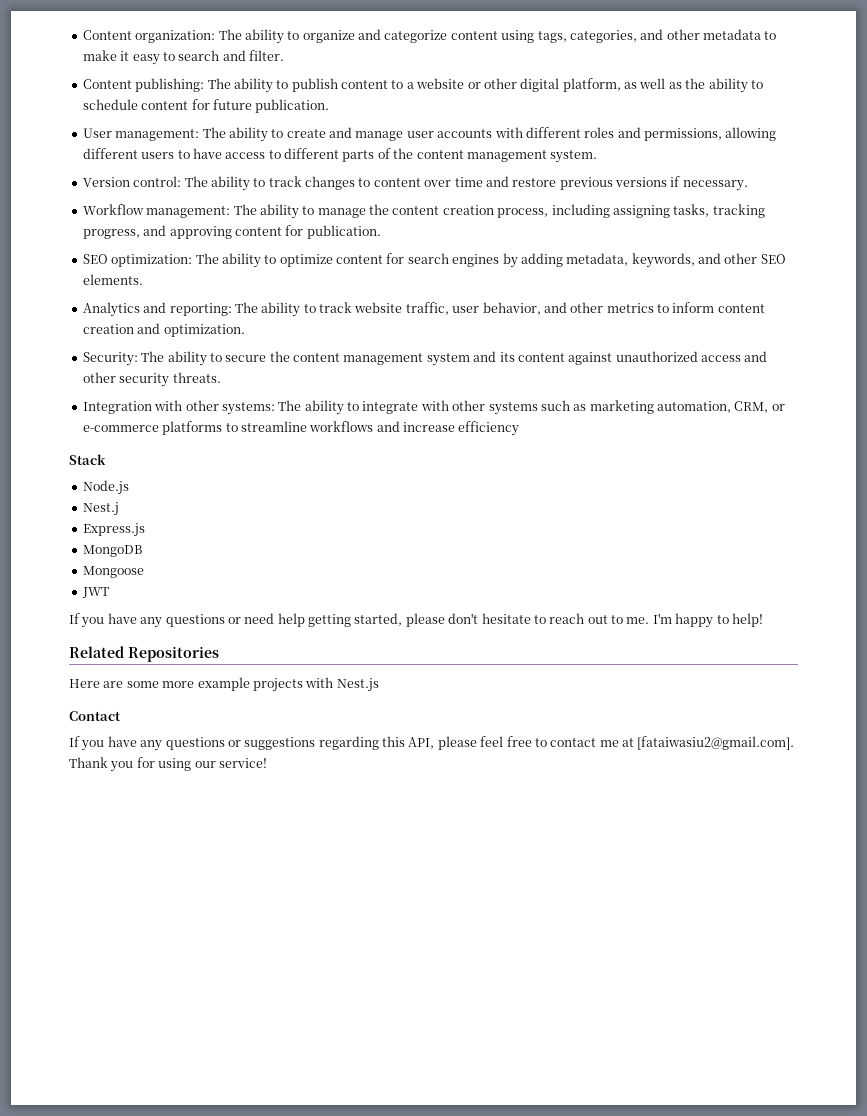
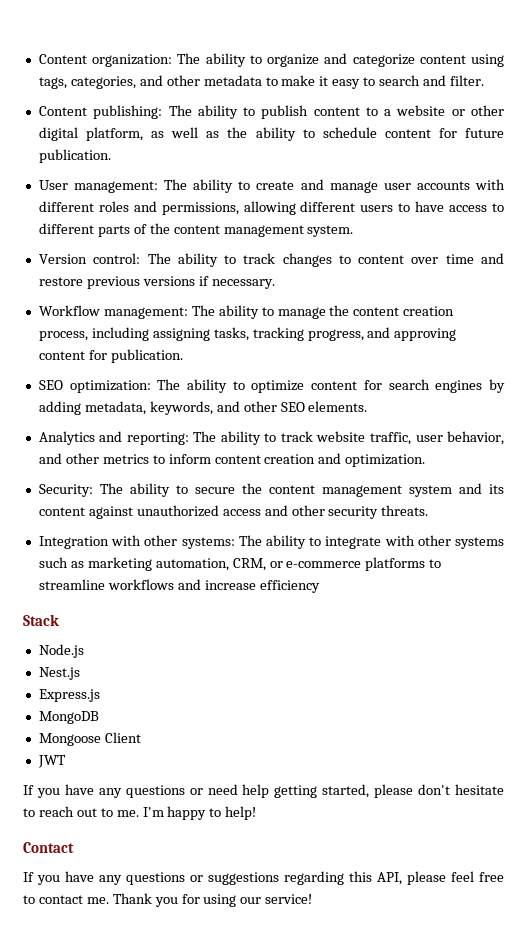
- Nest.j
+ Nest.js
- Mongoose
+ Mongoose Client
- Related Repositories
- Here are some more example projects with Nest.js
- If you have any questions or suggestions regarding this API, please feel free to contact me at [fataiwasiu2@gmail.com]. Thank you for using our service!
+ If you have any questions or suggestions regarding this API, please feel free to contact me. Thank you for using our service!

